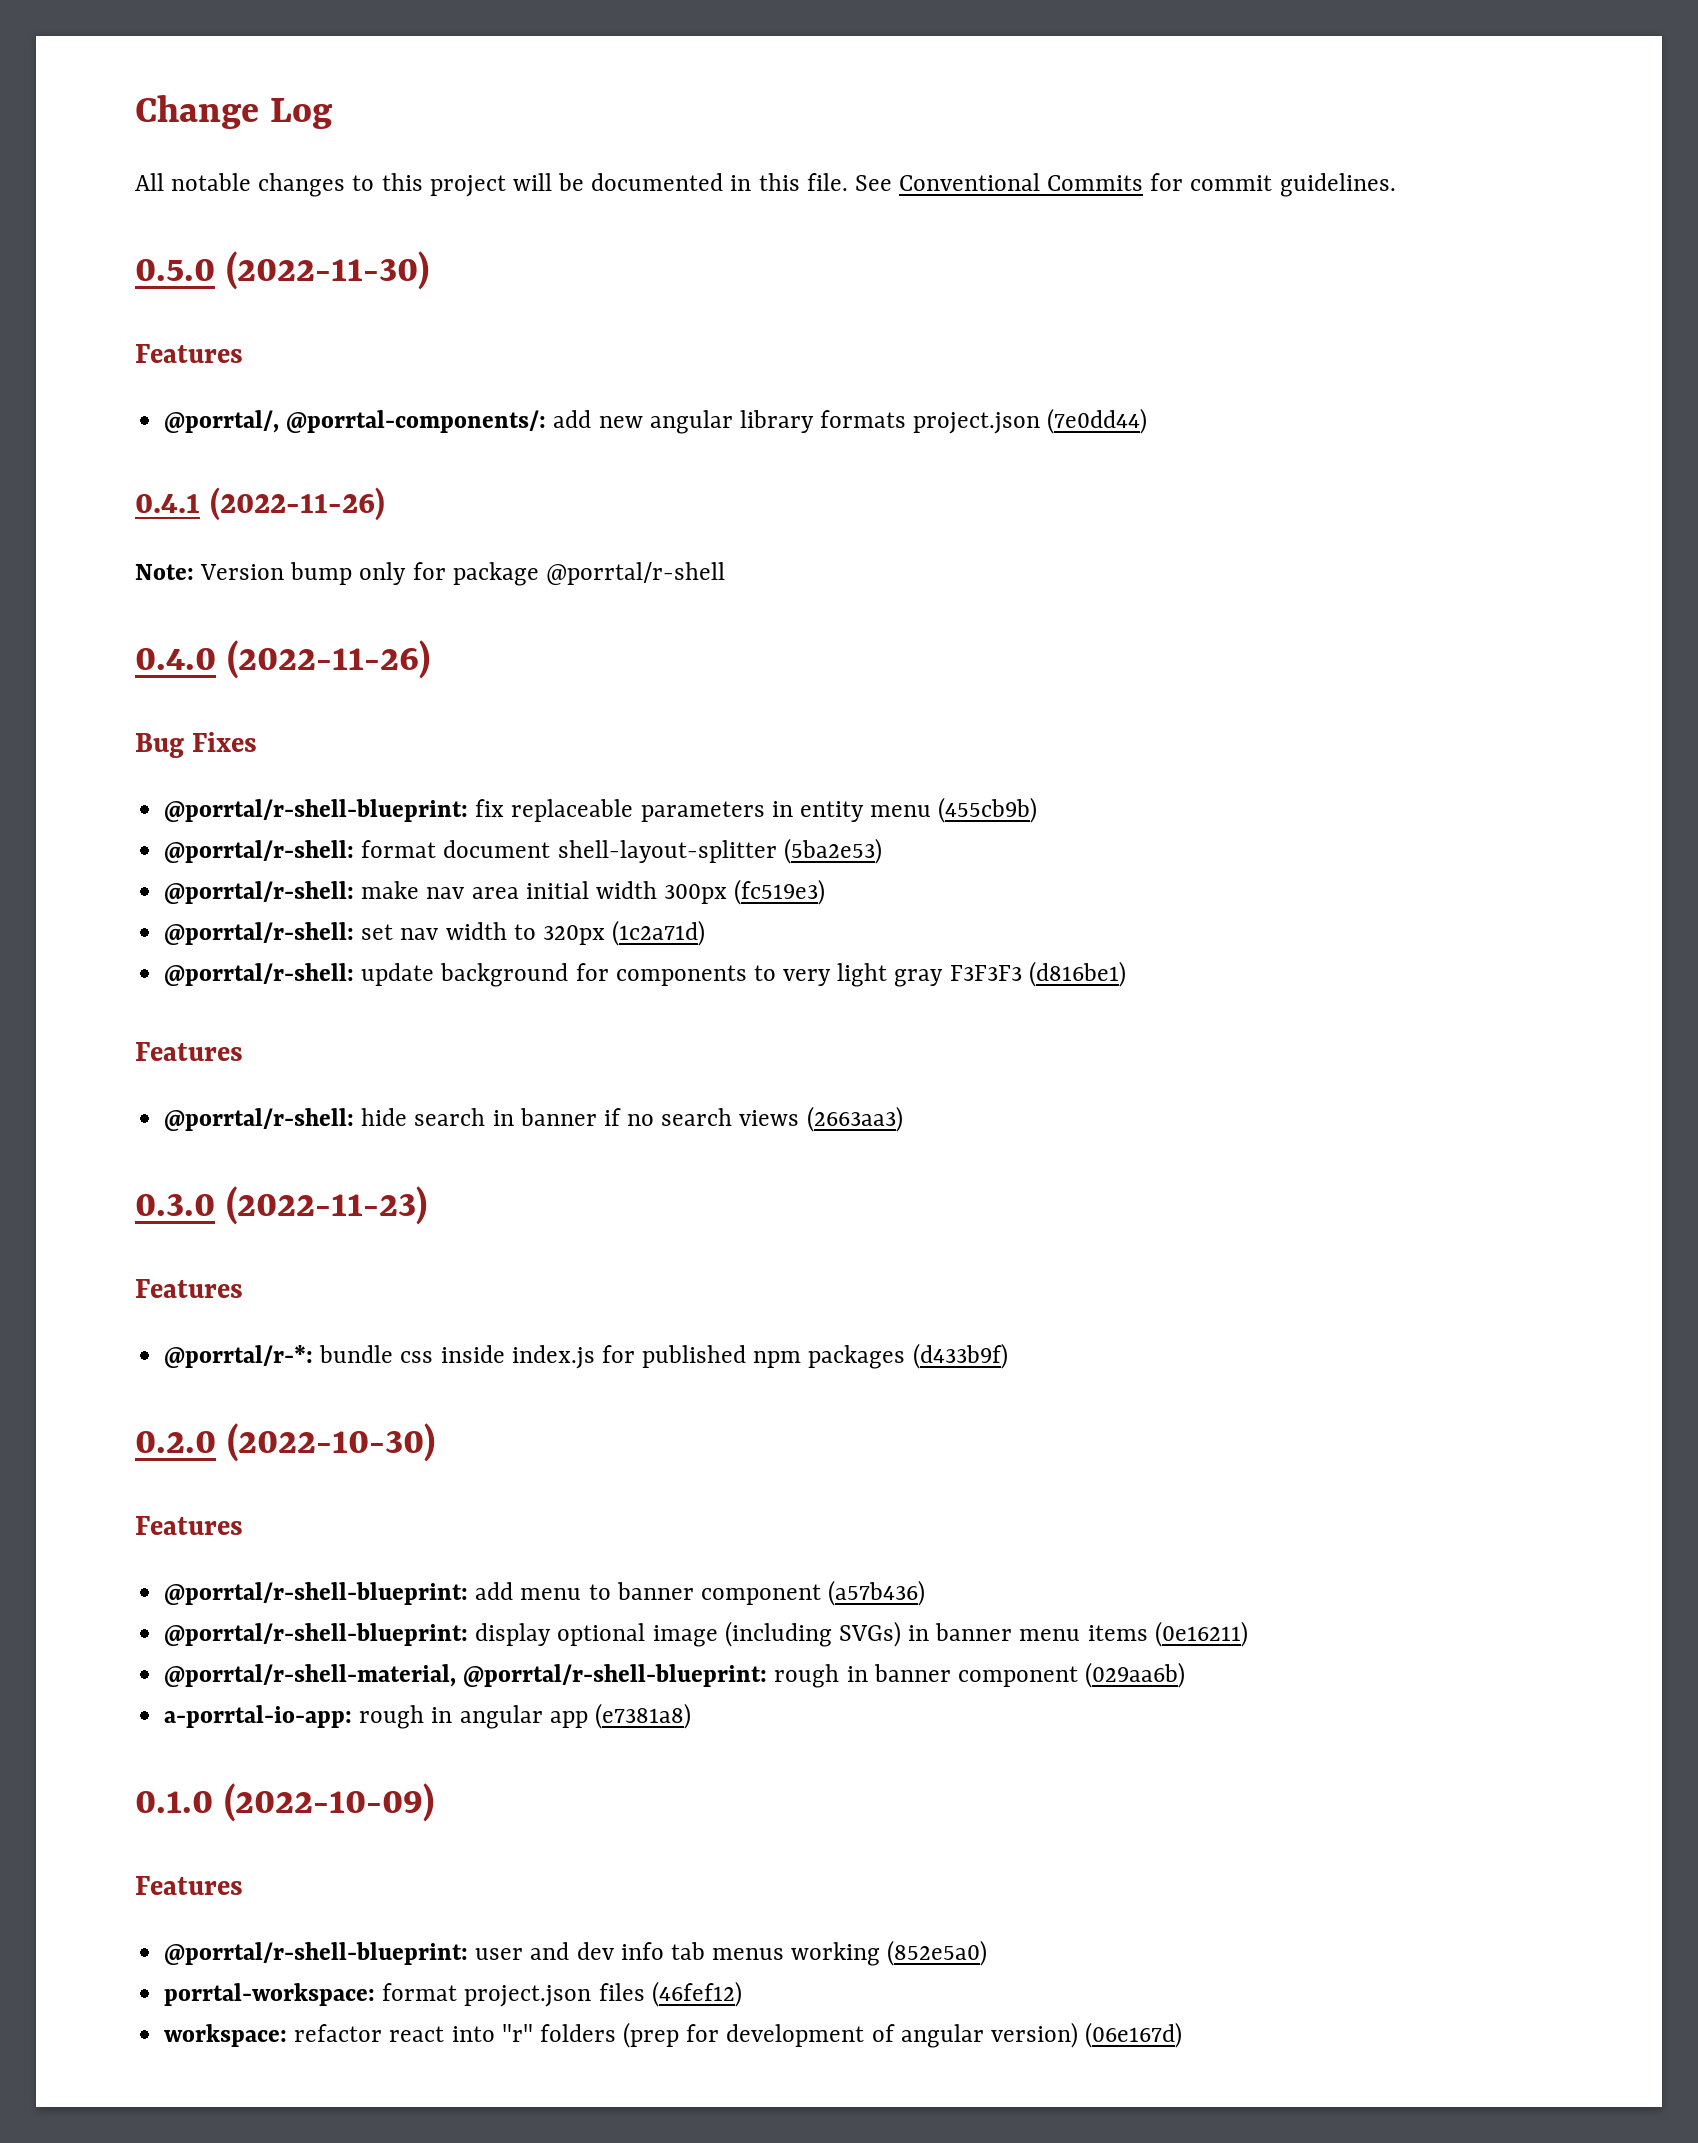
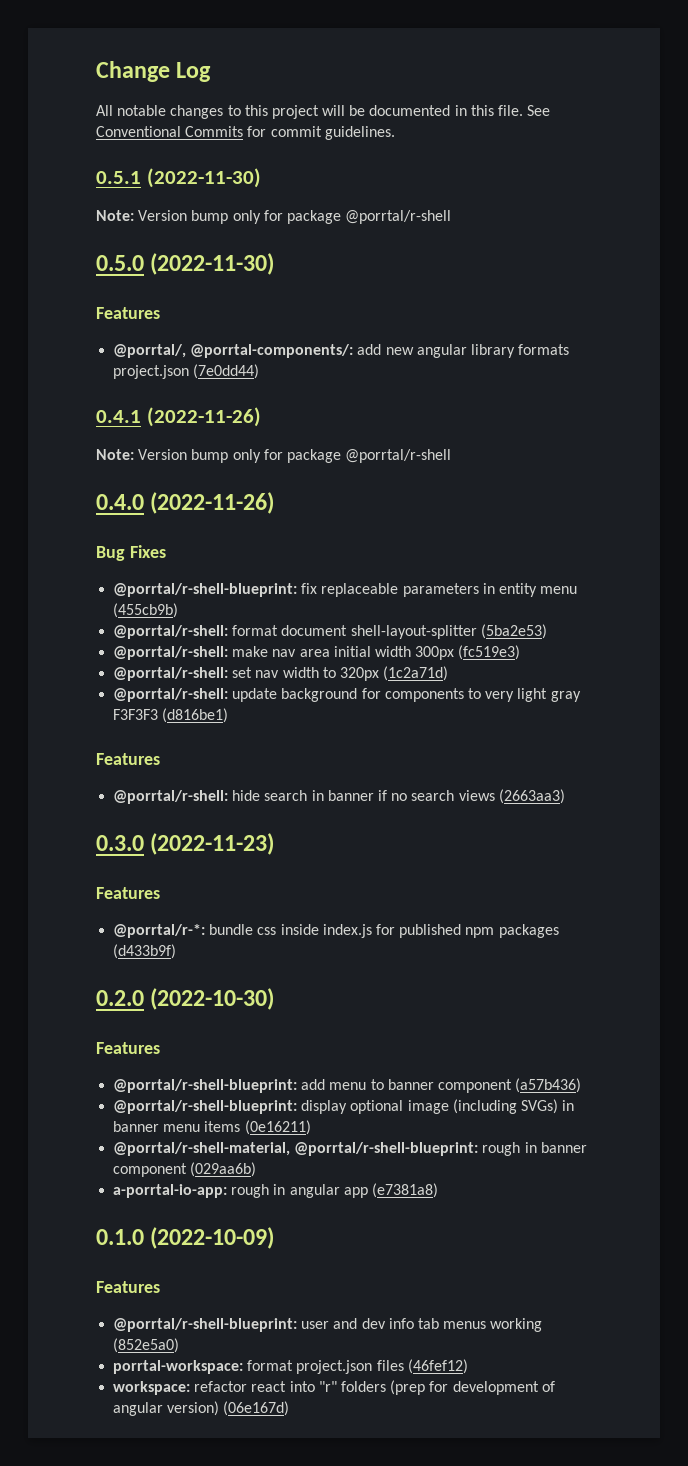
+ 0.5.1 (2022-11-30)
+ Note: Version bump only for package @porrtal/r-shell

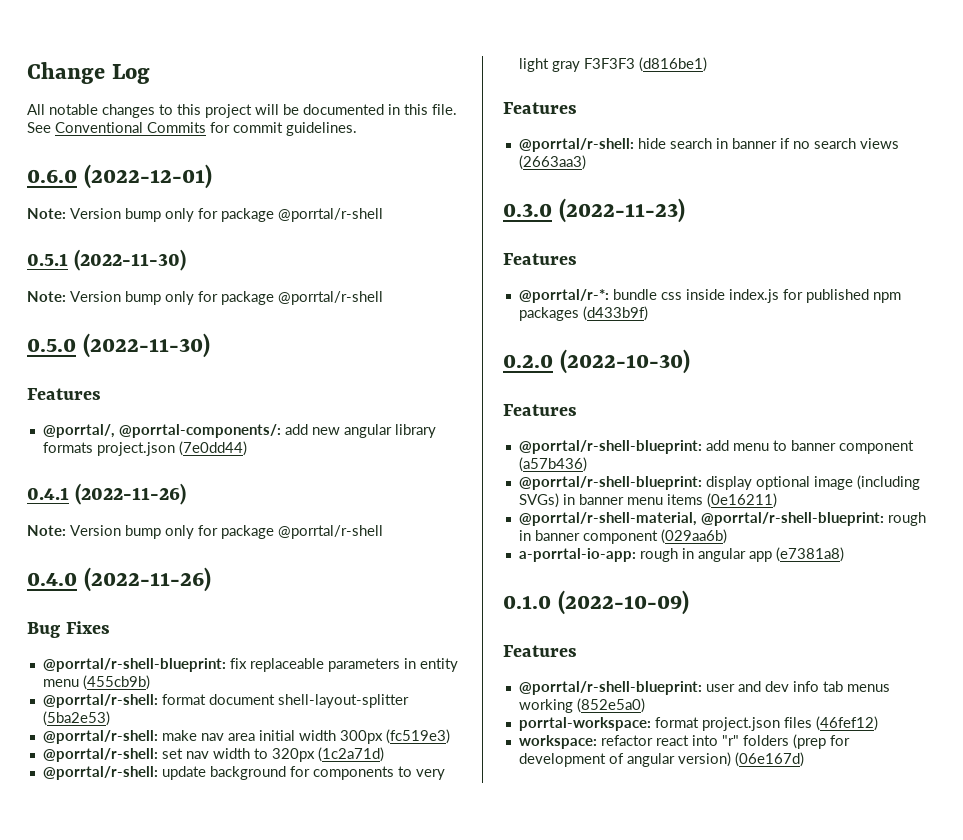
+ 0.6.0 (2022-12-01)
+ Note: Version bump only for package @porrtal/r-shell

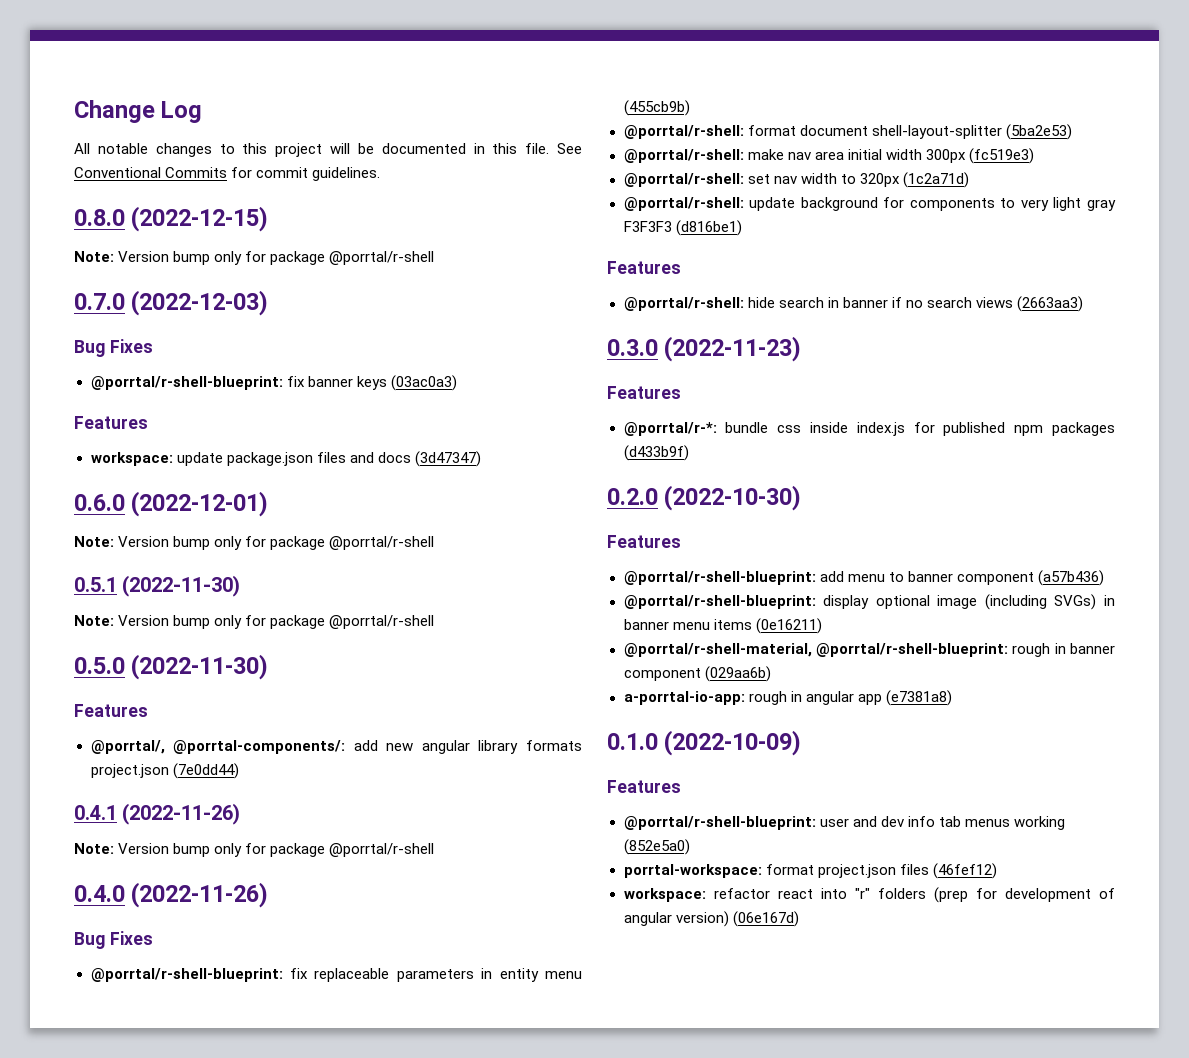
+ 0.8.0 (2022-12-15)
+ Note: Version bump only for package @porrtal/r-shell
+ 0.7.0 (2022-12-03)
+ Bug Fixes
+ @porrtal/r-shell-blueprint: fix banner keys (03ac0a3)
+ Features
+ workspace: update package.json files and docs (3d47347)

